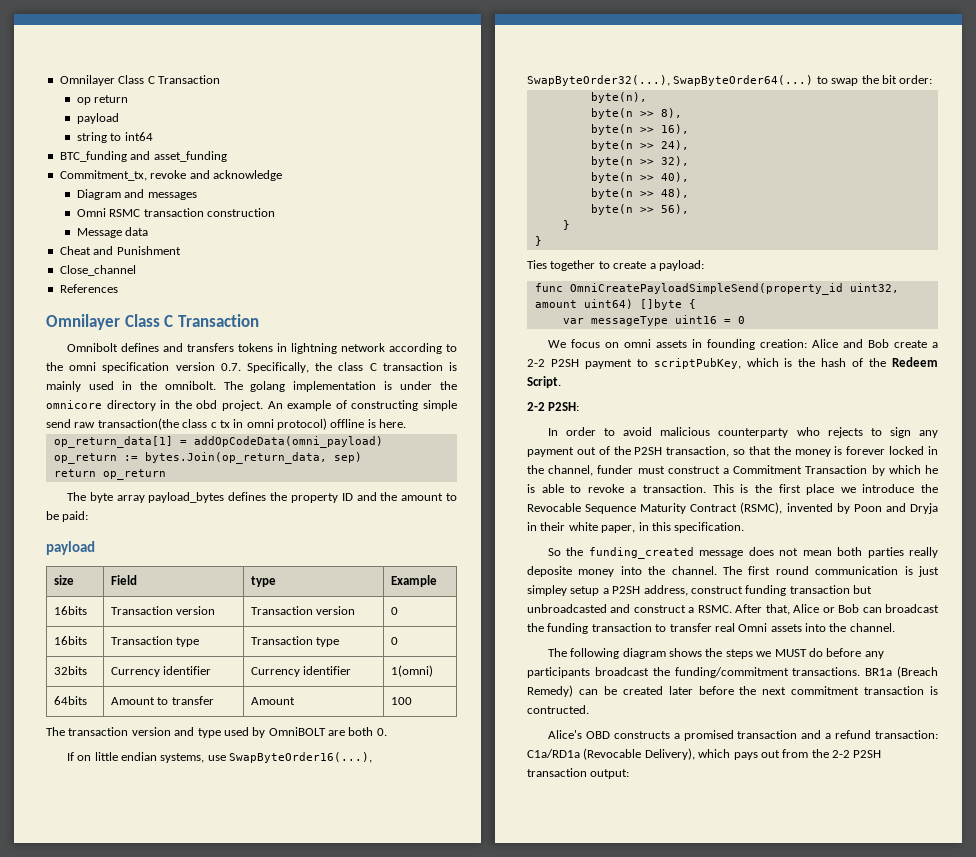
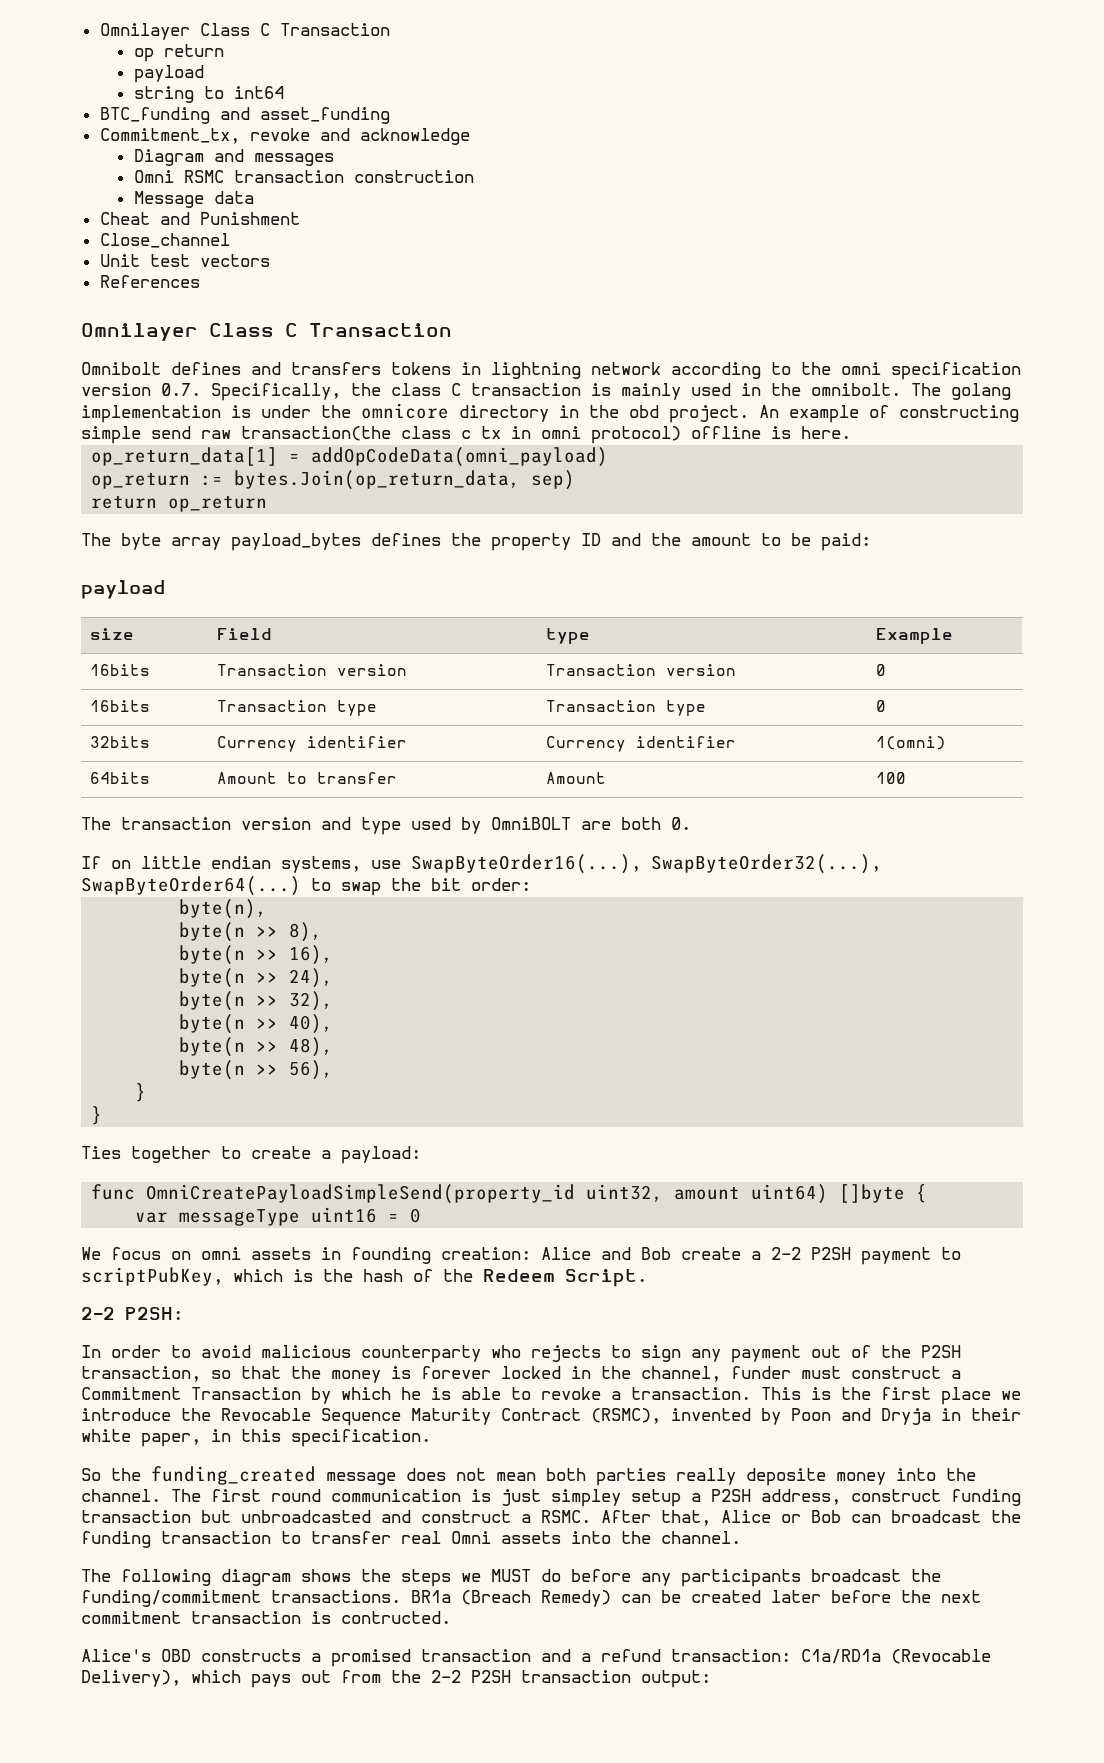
+ Unit test vectors

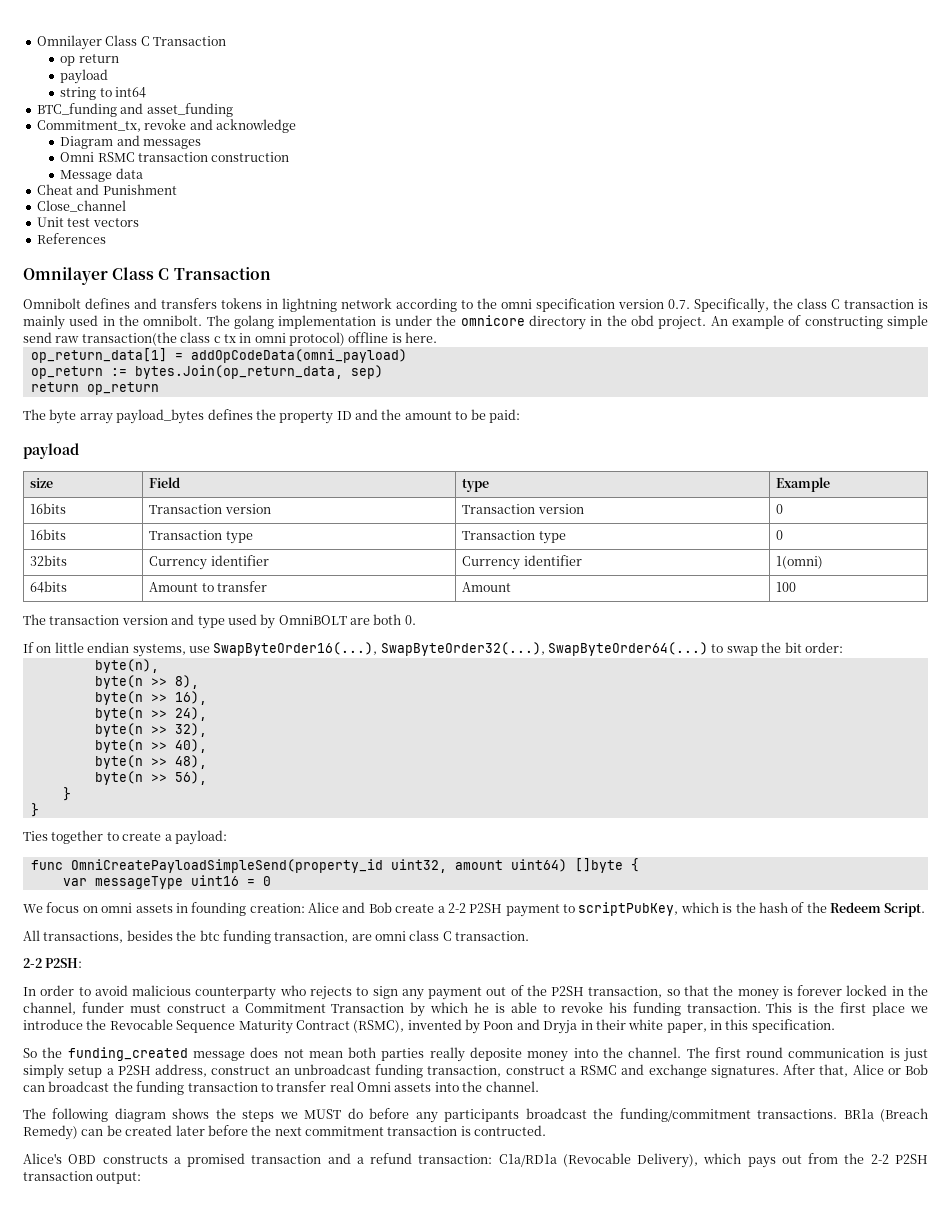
+ All transactions, besides the btc funding transaction, are omni class C transaction.
- In order to avoid malicious counterparty who rejects to sign any payment out of the P2SH transaction, so that the money is forever locked in the channel, funder must construct a Commitment Transaction by which he is able to revoke a transaction.
+ In order to avoid malicious counterparty who rejects to sign any payment out of the P2SH transaction, so that the money is forever locked in the channel, funder must construct a Commitment Transaction by which he is able to revoke his funding transaction.
- The first round communication is just simpley setup a P2SH address, construct funding transaction but unbroadcasted and construct a RSMC.
+ The first round communication is just simply setup a P2SH address, construct an unbroadcast funding transaction, construct a RSMC and exchange signatures.

